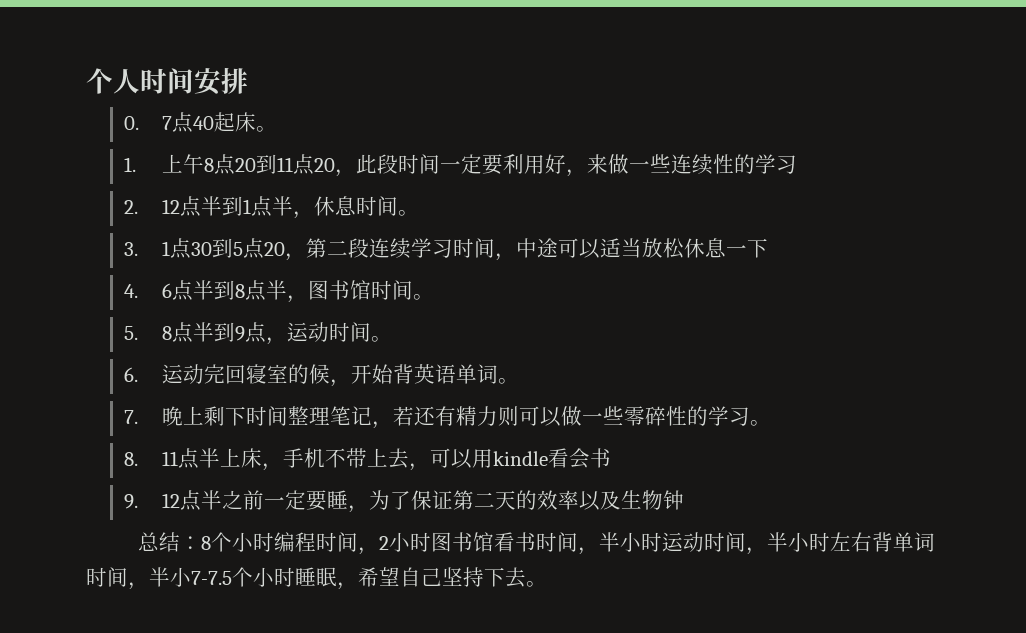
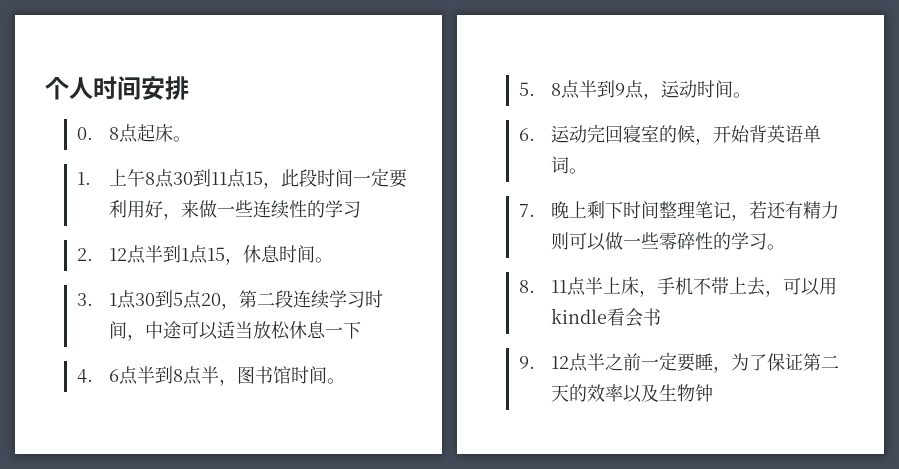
- 0. 7点40起床。
+ 0. 8点起床。
- 1.上午8点20到11点20，此段时间一定要利用好，来做一些连续性的学习
+ 1.上午8点30到11点15，此段时间一定要利用好，来做一些连续性的学习
- 2. 12点半到1点半，休息时间。
+ 2. 12点半到1点15，休息时间。
- 总结：8个小时编程时间，2小时图书馆看书时间，半小时运动时间，半小时左右背单词时间，半小7-7.5个小时睡眠，希望自己坚持下去。

